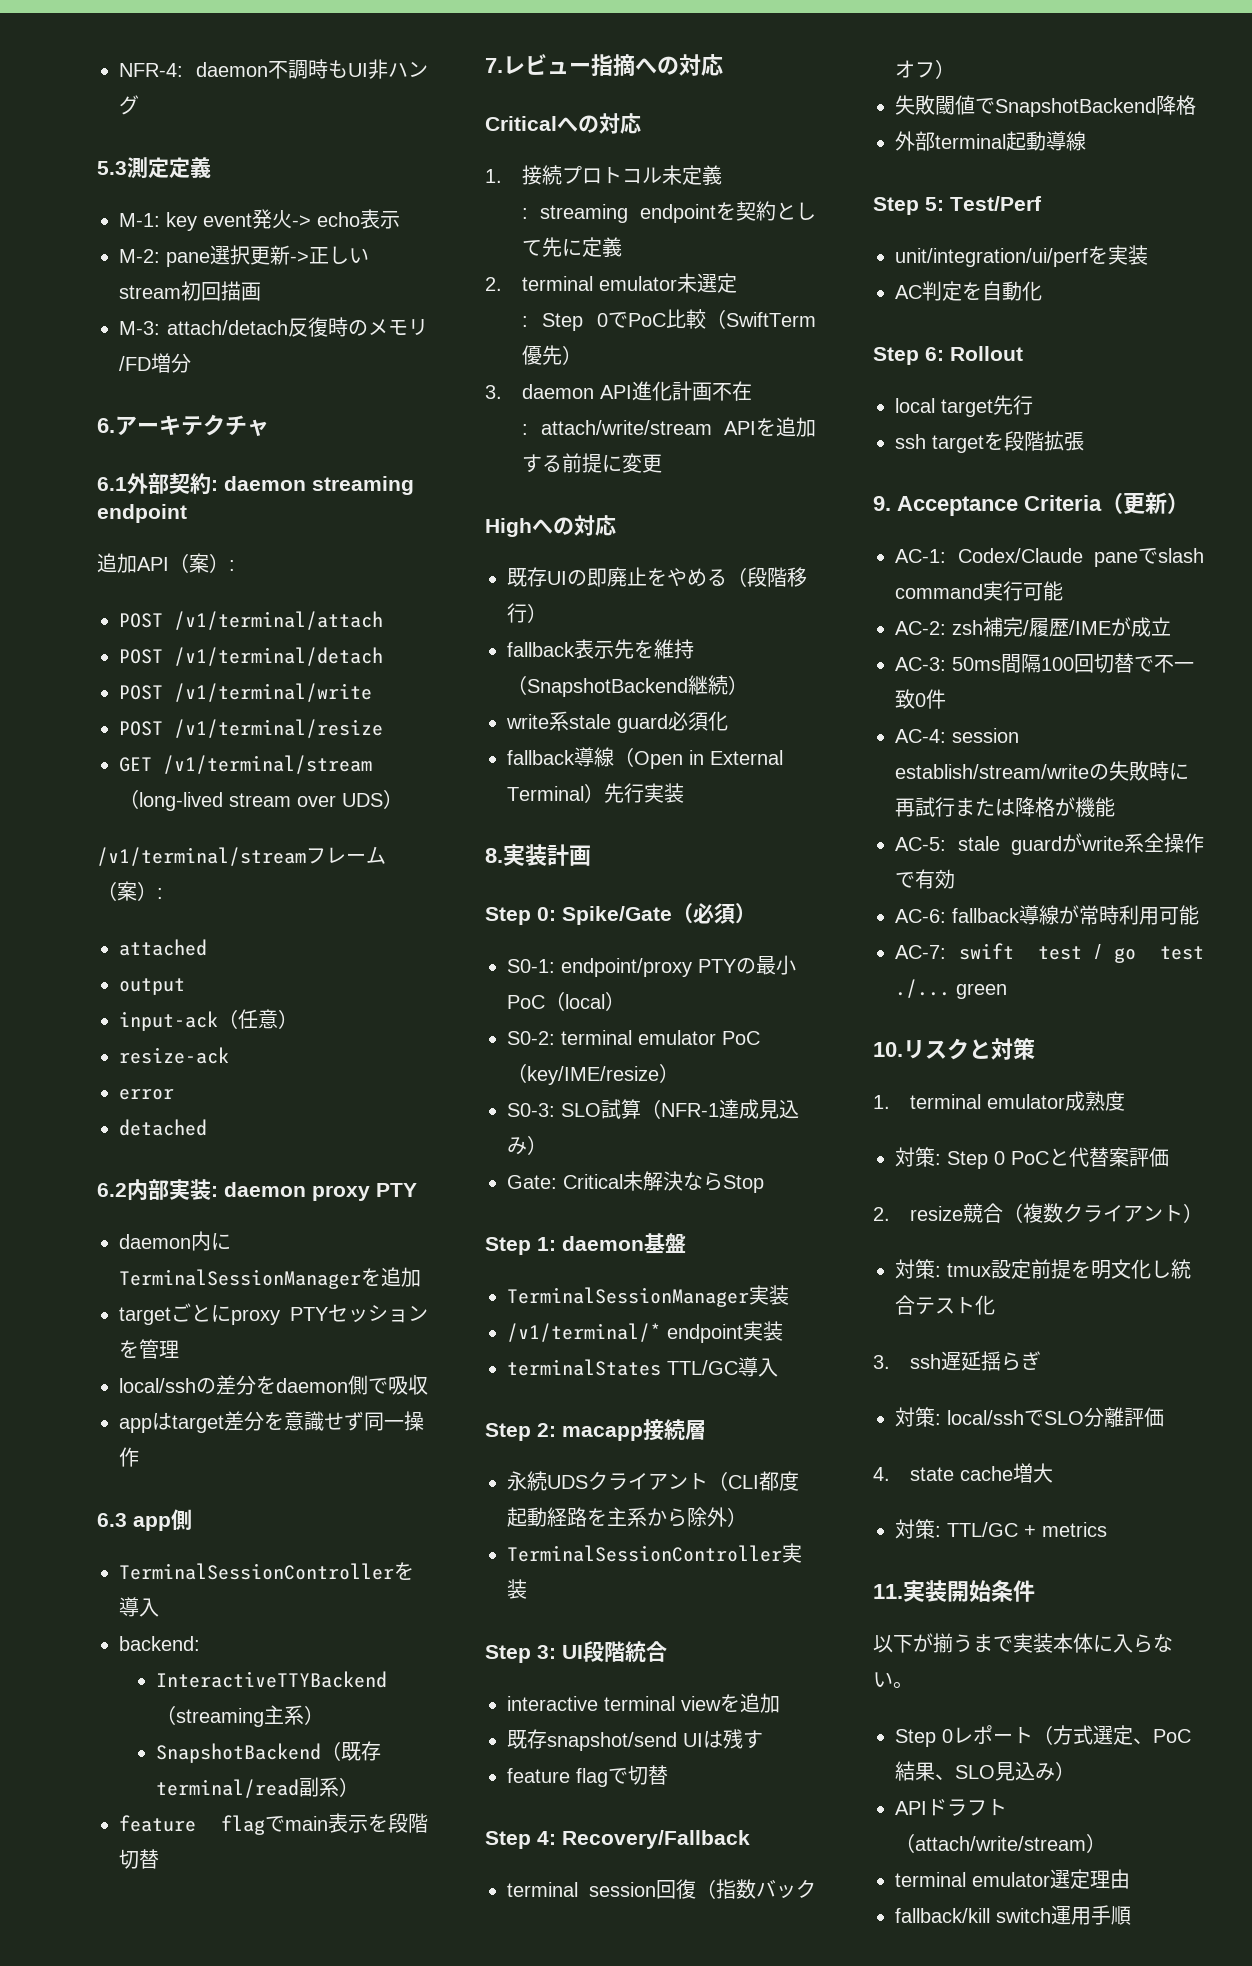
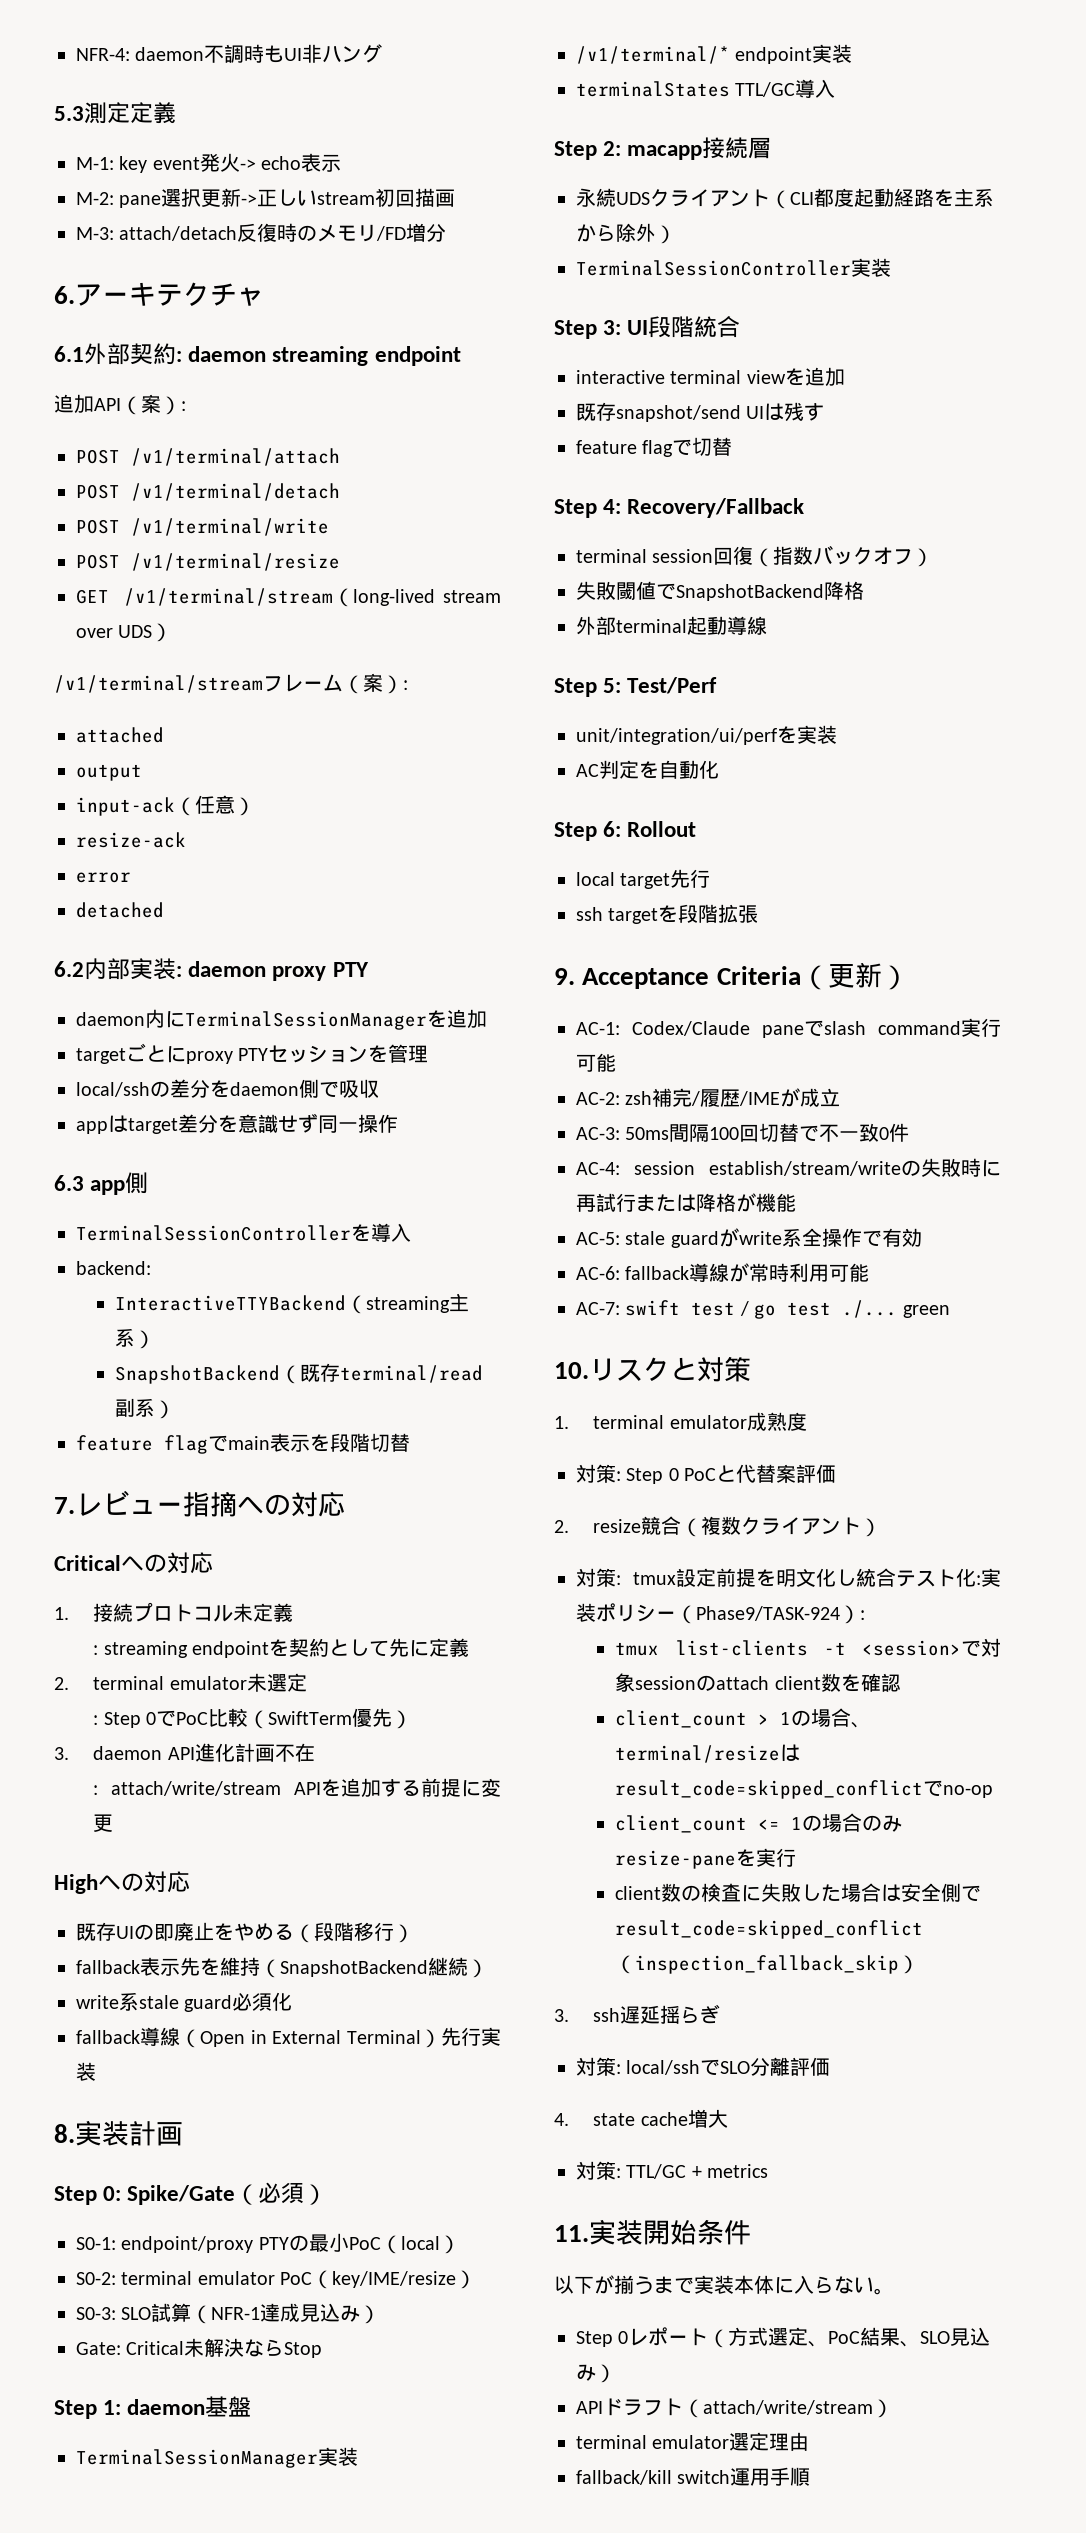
- 対策: tmux設定前提を明文化し統合テスト化
+ 対策: tmux設定前提を明文化し統合テスト化:実装ポリシー（Phase9/TASK-924）:
+ tmux list-clients -t <session>で対象sessionのattach client数を確認
+ client_count > 1の場合、terminal/resizeはresult_code=skipped_conflictでno-op
+ client_count <= 1の場合のみresize-paneを実行
+ client数の検査に失敗した場合は安全側でresult_code=skipped_conflict（inspection_fallback_skip）

